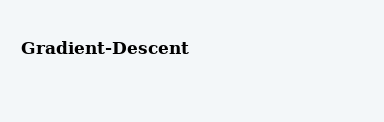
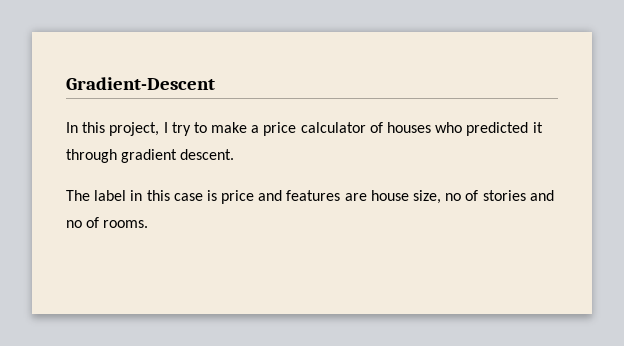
+ In this project, I try to make a price calculator of houses who predicted it through gradient descent.
+ The label in this case is price and features are house size, no of stories and no of rooms.

